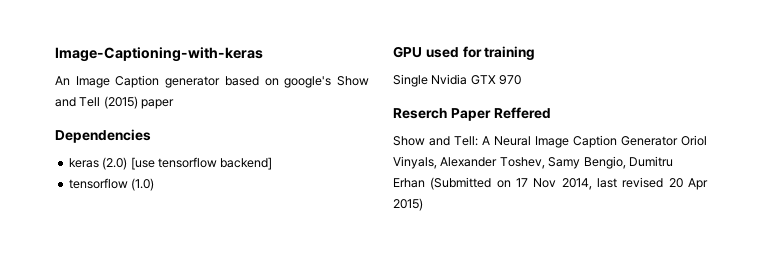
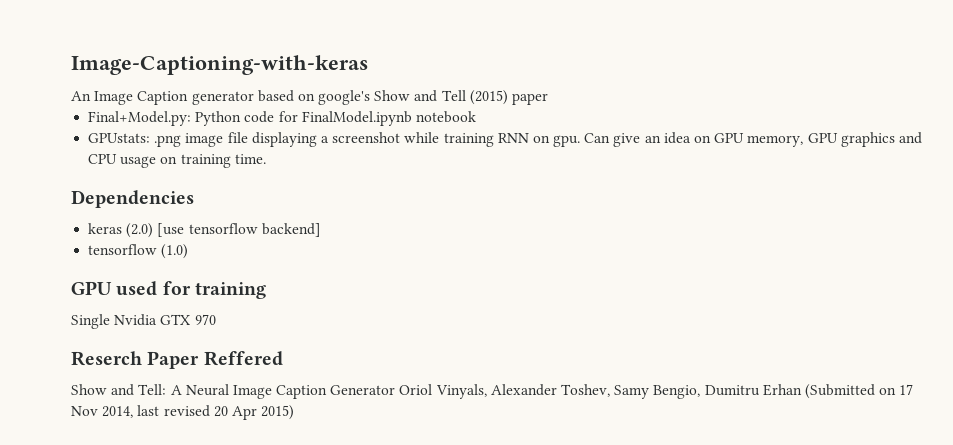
+ Final+Model.py: Python code for FinalModel.ipynb notebook
+ GPUstats: .png image file displaying a screenshot while training RNN on gpu. Can give an idea on GPU memory, GPU graphics and CPU usage on training time.

